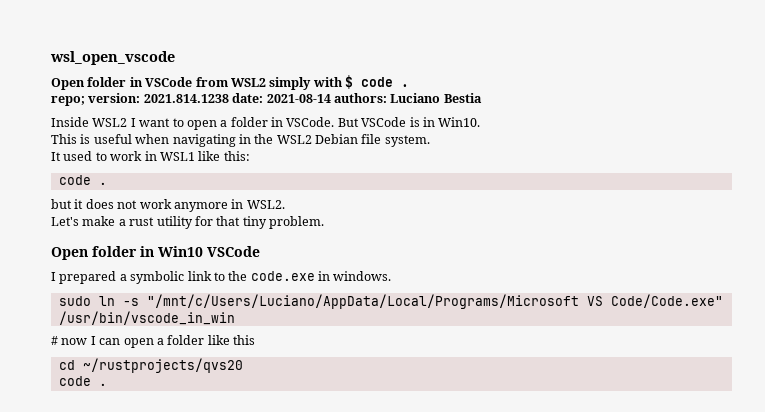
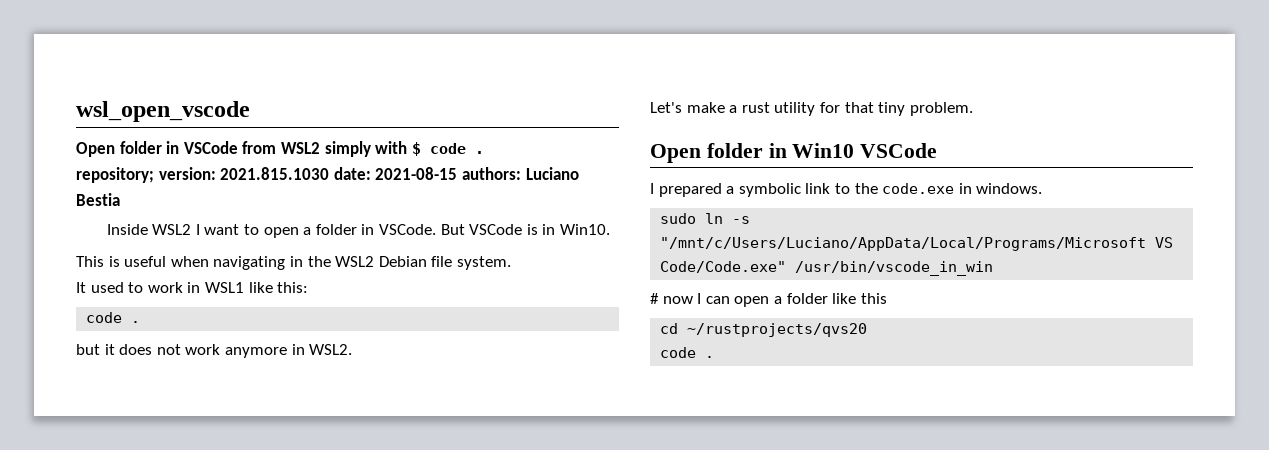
- repo; version: 2021.814.1238 date: 2021-08-14 authors: Luciano Bestia
+ repository; version: 2021.815.1030 date: 2021-08-15 authors: Luciano Bestia

